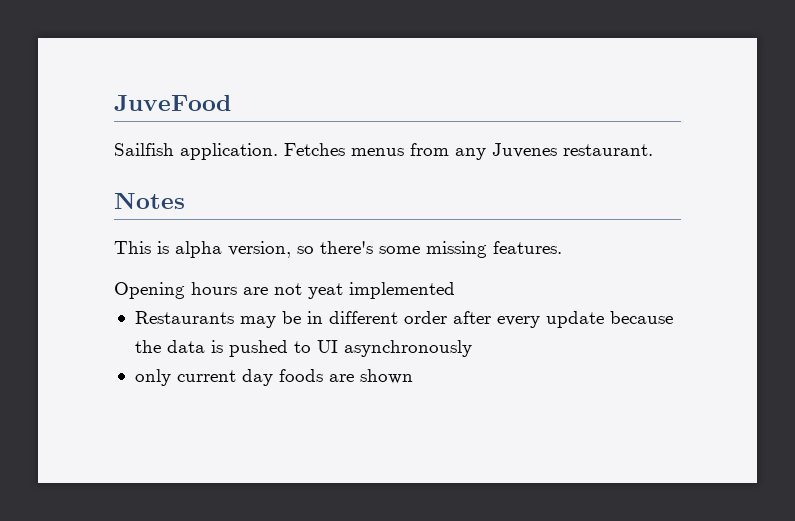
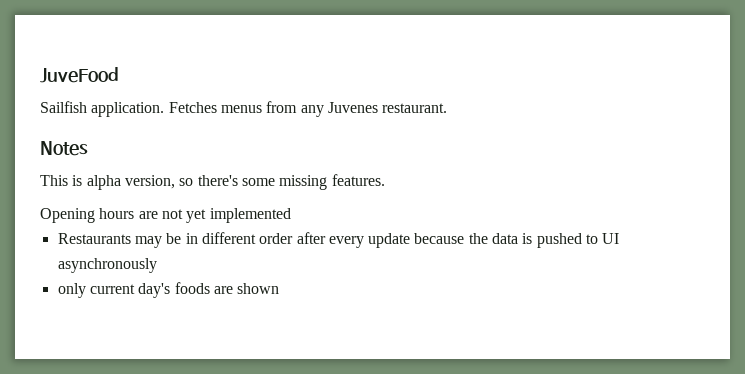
- Opening hours are not yeat implemented
+ Opening hours are not yet implemented
- only current day foods are shown
+ only current day's foods are shown

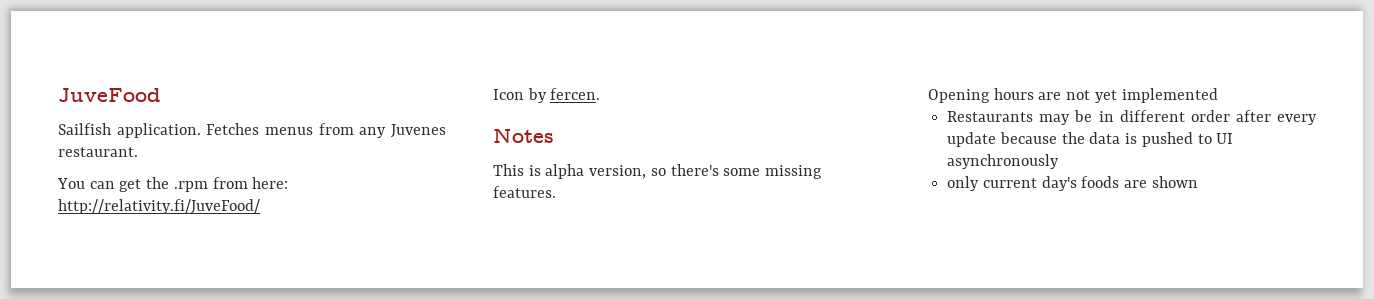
+ You can get the .rpm from here: http://relativity.fi/JuveFood/
+ Icon by fercen.

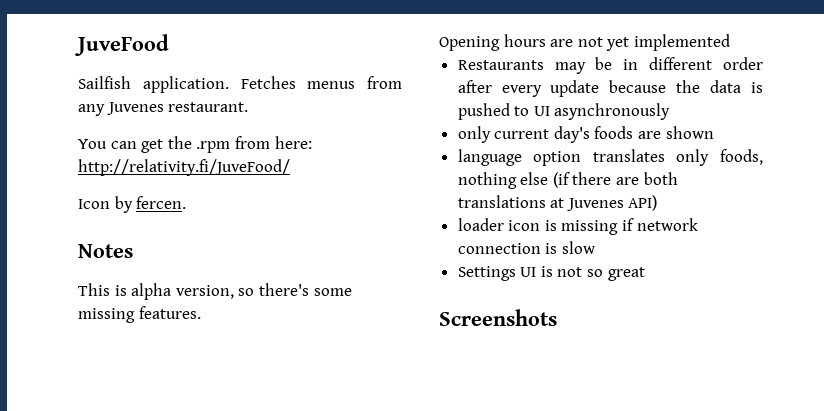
+ language option translates only foods, nothing else (if there are both translations at Juvenes API)
+ loader icon is missing if network connection is slow
+ Settings UI is not so great
+ Screenshots

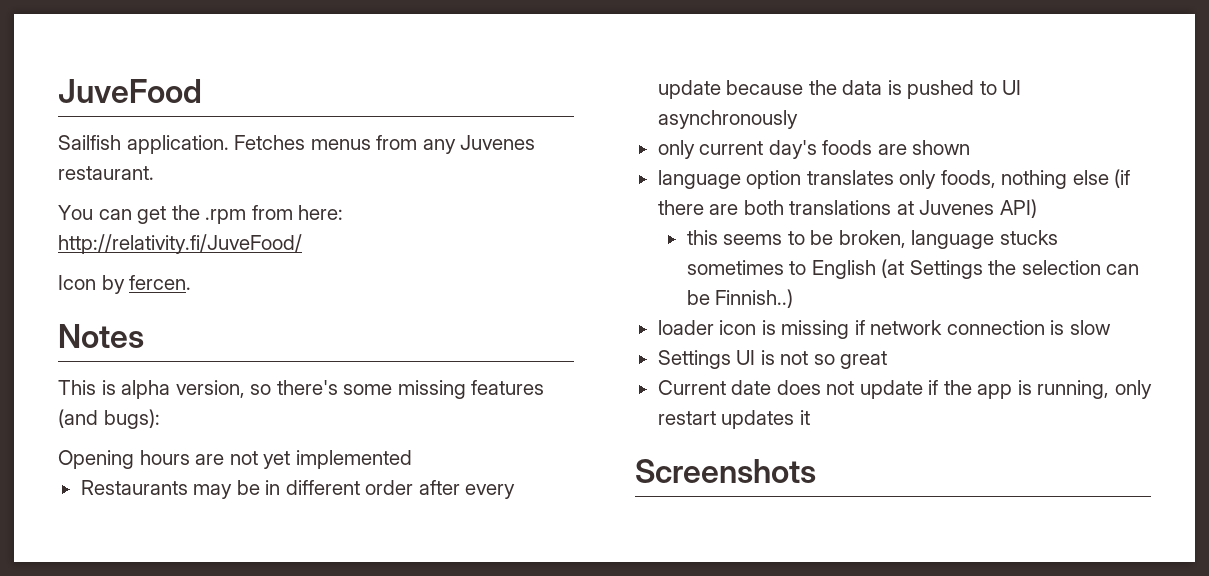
- This is alpha version, so there's some missing features.
+ This is alpha version, so there's some missing features (and bugs):
+ this seems to be broken, language stucks sometimes to English (at Settings the selection can be Finnish..)
+ Current date does not update if the app is running, only restart updates it

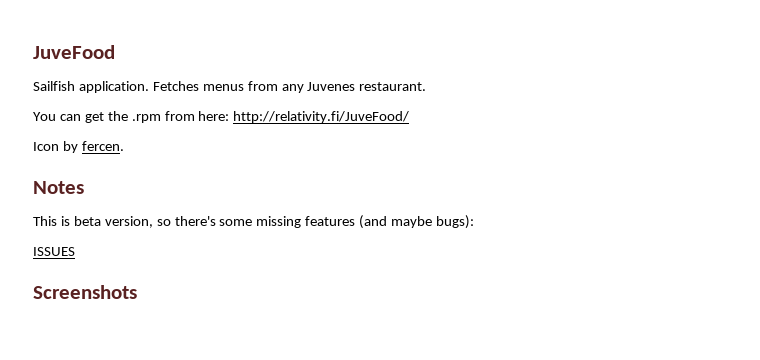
- This is alpha version, so there's some missing features (and bugs):
+ This is beta version, so there's some missing features (and maybe bugs):
- Opening hours are not yet implemented
- Restaurants may be in different order after every update because the data is pushed to UI asynchronously
- only current day's foods are shown
- language option translates only foods, nothing else (if there are both translations at Juvenes API)
- this seems to be broken, language stucks sometimes to English (at Settings the selection can be Finnish..)
- loader icon is missing if network connection is slow
- Settings UI is not so great
- Current date does not update if the app is running, only restart updates it
+ ISSUES

